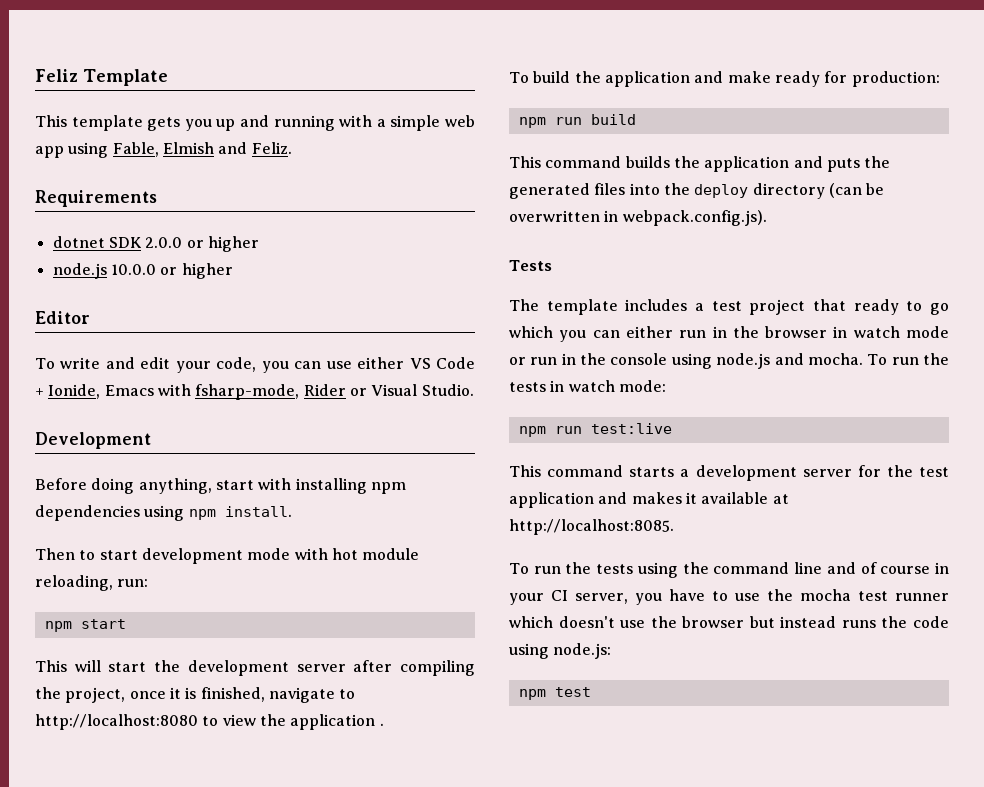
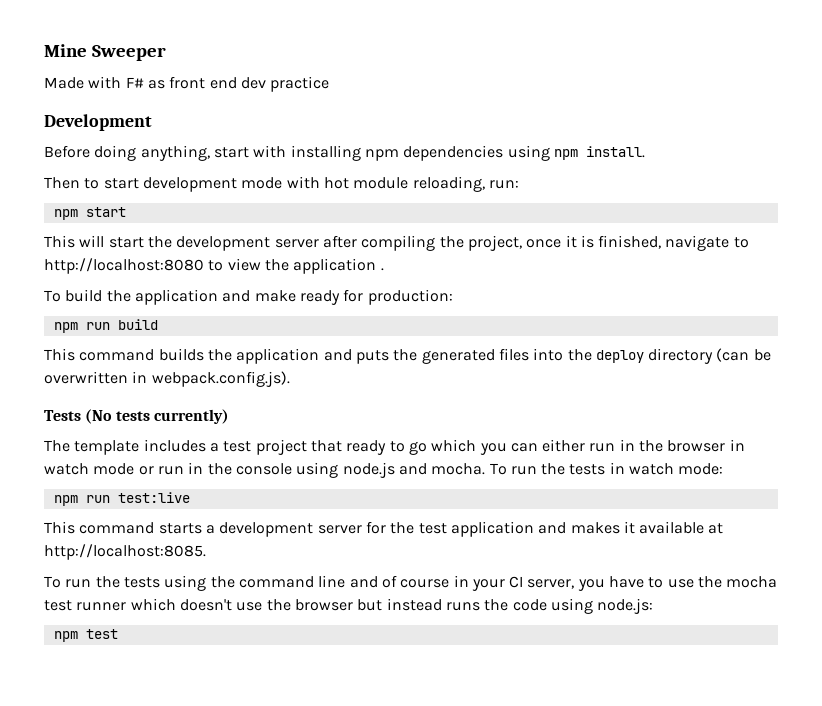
- Feliz Template
- This template gets you up and running with a simple web app using Fable, Elmish and Feliz.
- Requirements
- dotnet SDK 2.0.0 or higher
- node.js 10.0.0 or higher
- Editor
- To write and edit your code, you can use either VS Code + Ionide, Emacs with fsharp-mode, Rider or Visual Studio.
+ Mine Sweeper
+ Made with F# as front end dev practice
- Tests
+ Tests (No tests currently)

